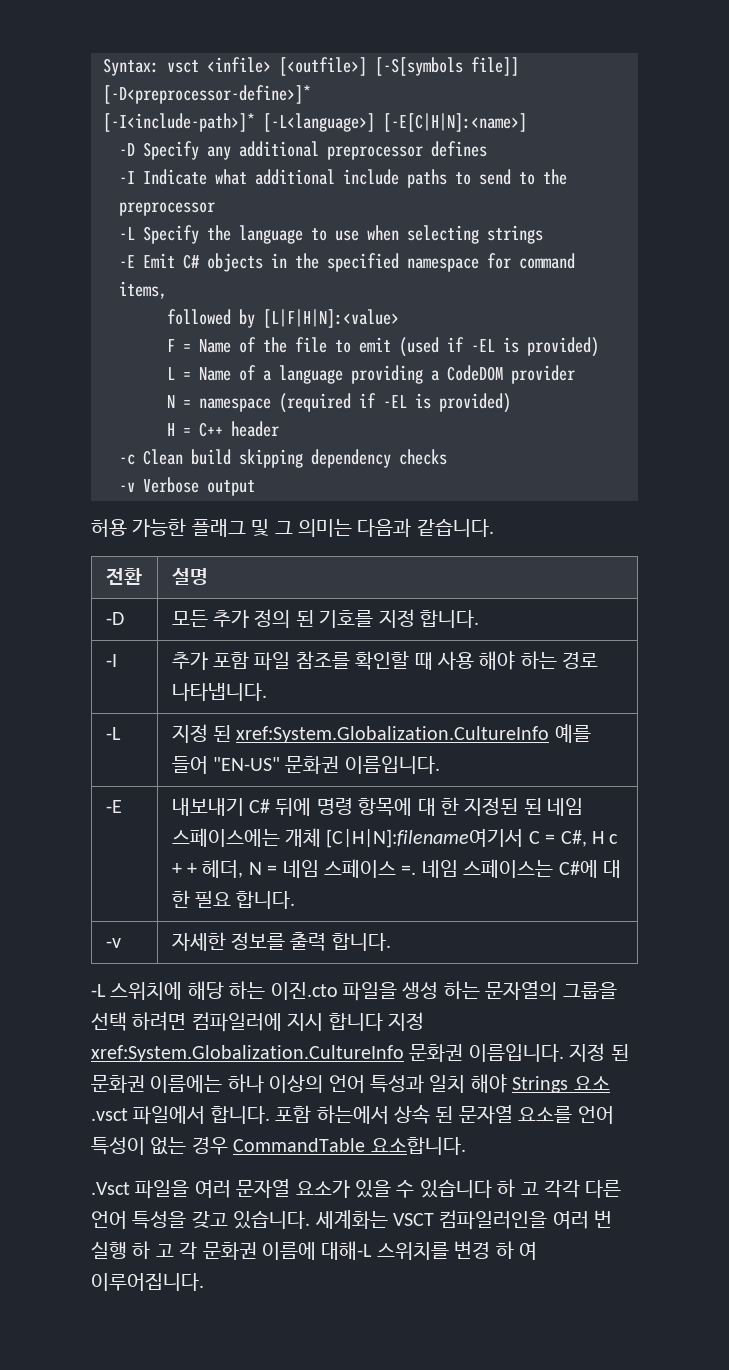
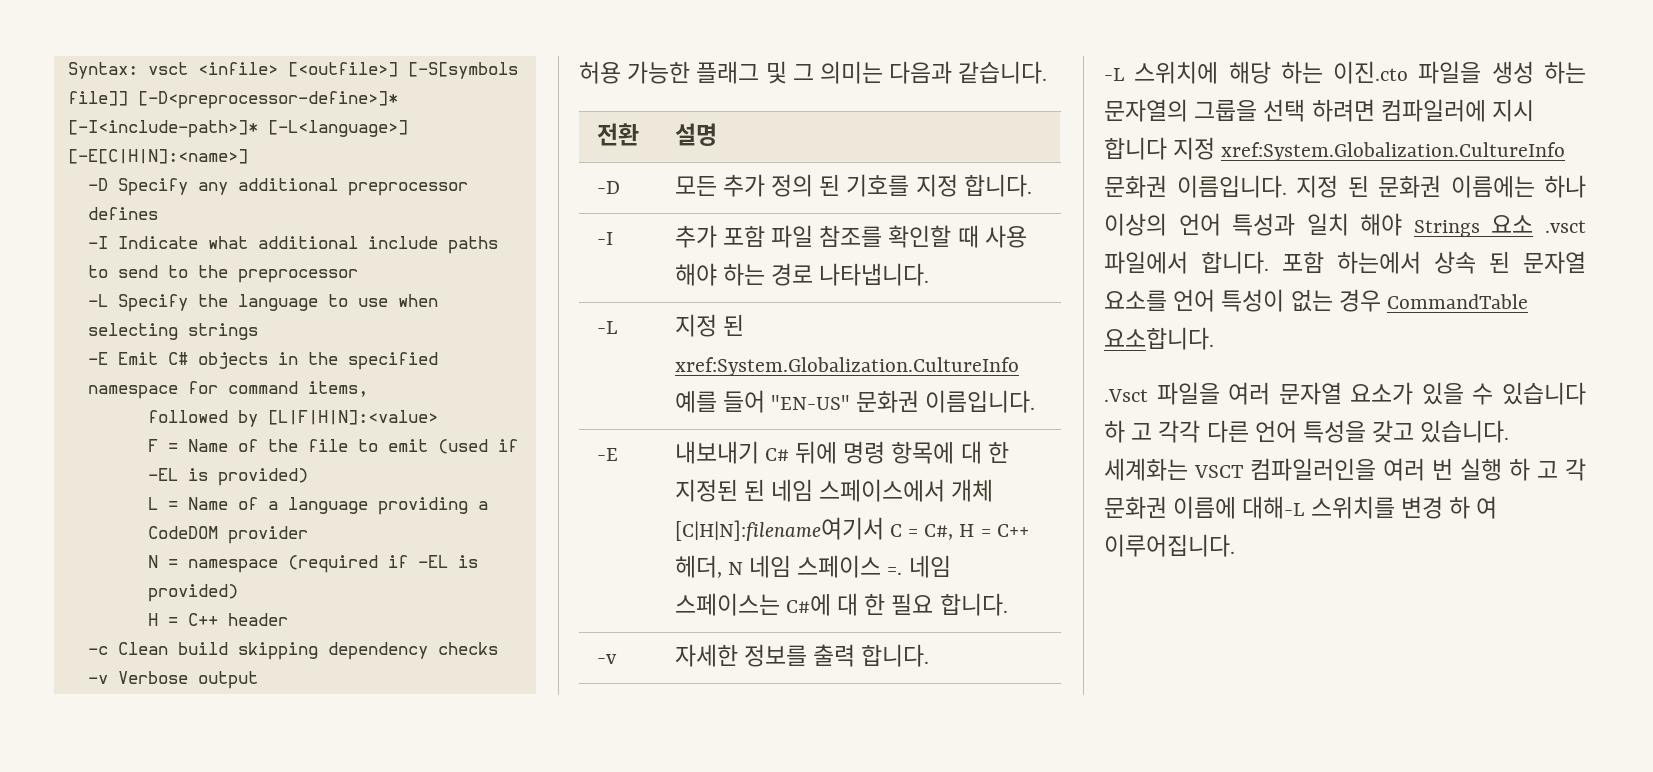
- -E | 내보내기 C# 뒤에 명령 항목에 대 한 지정된 된 네임 스페이스에는 개체 [C|H|N]:filename여기서 C = C#, H c + + 헤더, N = 네임 스페이스 =. 네임 스페이스는 C#에 대 한 필요 합니다.
+ -E | 내보내기 C# 뒤에 명령 항목에 대 한 지정된 된 네임 스페이스에서 개체 [C|H|N]:filename여기서 C = C#, H = C++ 헤더, N 네임 스페이스 =. 네임 스페이스는 C#에 대 한 필요 합니다.

